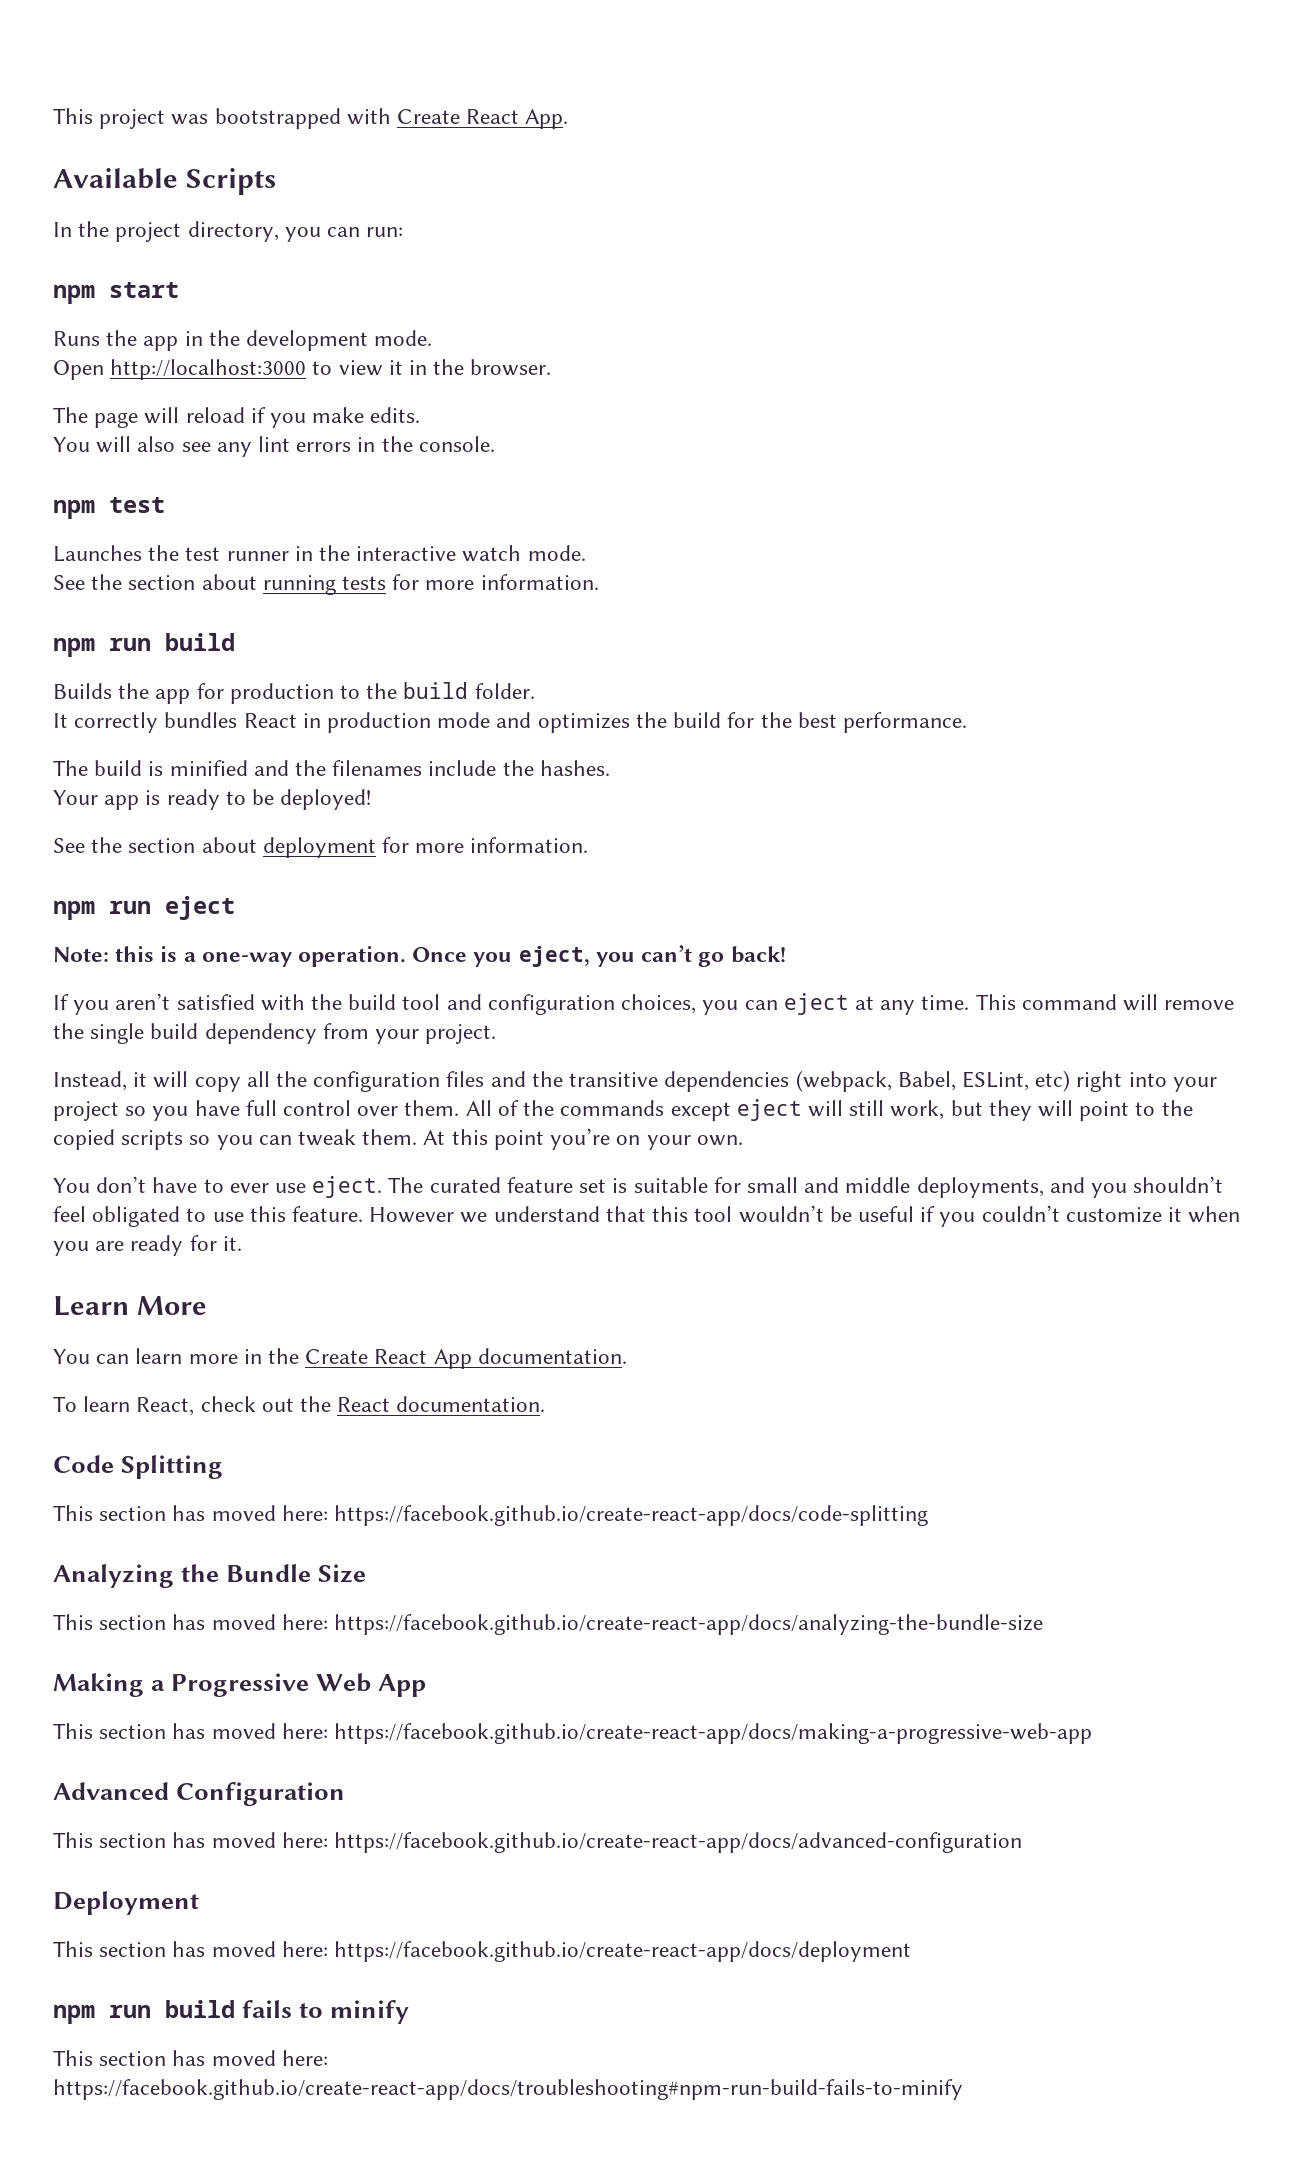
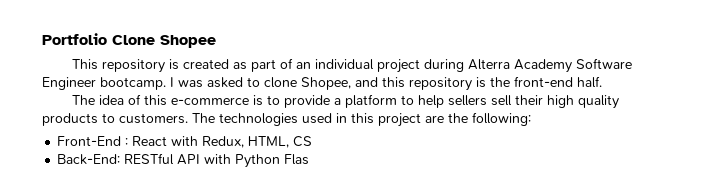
- This project was bootstrapped with Create React App.
- Available Scripts
- In the project directory, you can run:
- npm start
- Runs the app in the development mode.
- Open http://localhost:3000 to view it in the browser.
- The page will reload if you make edits.
- You will also see any lint errors in the console.
- npm test
- Launches the test runner in the interactive watch mode.
- See the section about running tests for more information.
- npm run build
- Builds the app for production to the build folder.
- It correctly bundles React in production mode and optimizes the build for the best performance.
- The build is minified and the filenames include the hashes.
- Your app is ready to be deployed!
- See the section about deployment for more information.
- npm run eject
- Note: this is a one-way operation. Once you eject, you can’t go back!
- If you aren’t satisfied with the build tool and configuration choices, you can eject at any time. This command will remove the single build dependency from your project.
- Instead, it will copy all the configuration files and the transitive dependencies (webpack, Babel, ESLint, etc) right into your project so you have full control over them. All of the commands except eject will still work, but they will point to the copied scripts so you can tweak them. At this point you’re on your own.
- You don’t have to ever use eject. The curated feature set is suitable for small and middle deployments, and you shouldn’t feel obligated to use this feature. However we understand that this tool wouldn’t be useful if you couldn’t customize it when you are ready for it.
- Learn More
- You can learn more in the Create React App documentation.
- To learn React, check out the React documentation.
- Code Splitting
- This section has moved here: https://facebook.github.io/create-react-app/docs/code-splitting
- Analyzing the Bundle Size
- This section has moved here: https://facebook.github.io/create-react-app/docs/analyzing-the-bundle-size
- Making a Progressive Web App
- This section has moved here: https://facebook.github.io/create-react-app/docs/making-a-progressive-web-app
- Advanced Configuration
- This section has moved here: https://facebook.github.io/create-react-app/docs/advanced-configuration
- Deployment
- This section has moved here: https://facebook.github.io/create-react-app/docs/deployment
- npm run build fails to minify
- This section has moved here: https://facebook.github.io/create-react-app/docs/troubleshooting#npm-run-build-fails-to-minify
+ Portfolio Clone Shopee
+ This repository is created as part of an individual project during Alterra Academy Software Engineer bootcamp. I was asked to clone Shopee, and this repository is the front-end half.
+ The idea of this e-commerce is to provide a platform to help sellers sell their high quality products to customers. The technologies used in this project are the following:
+ Front-End : React with Redux, HTML, CS
+ Back-End: RESTful API with Python Flas

